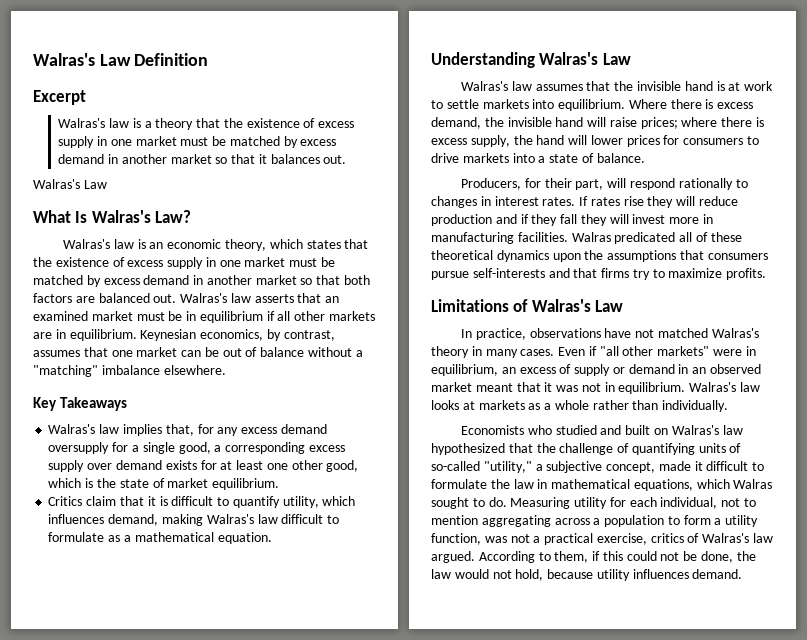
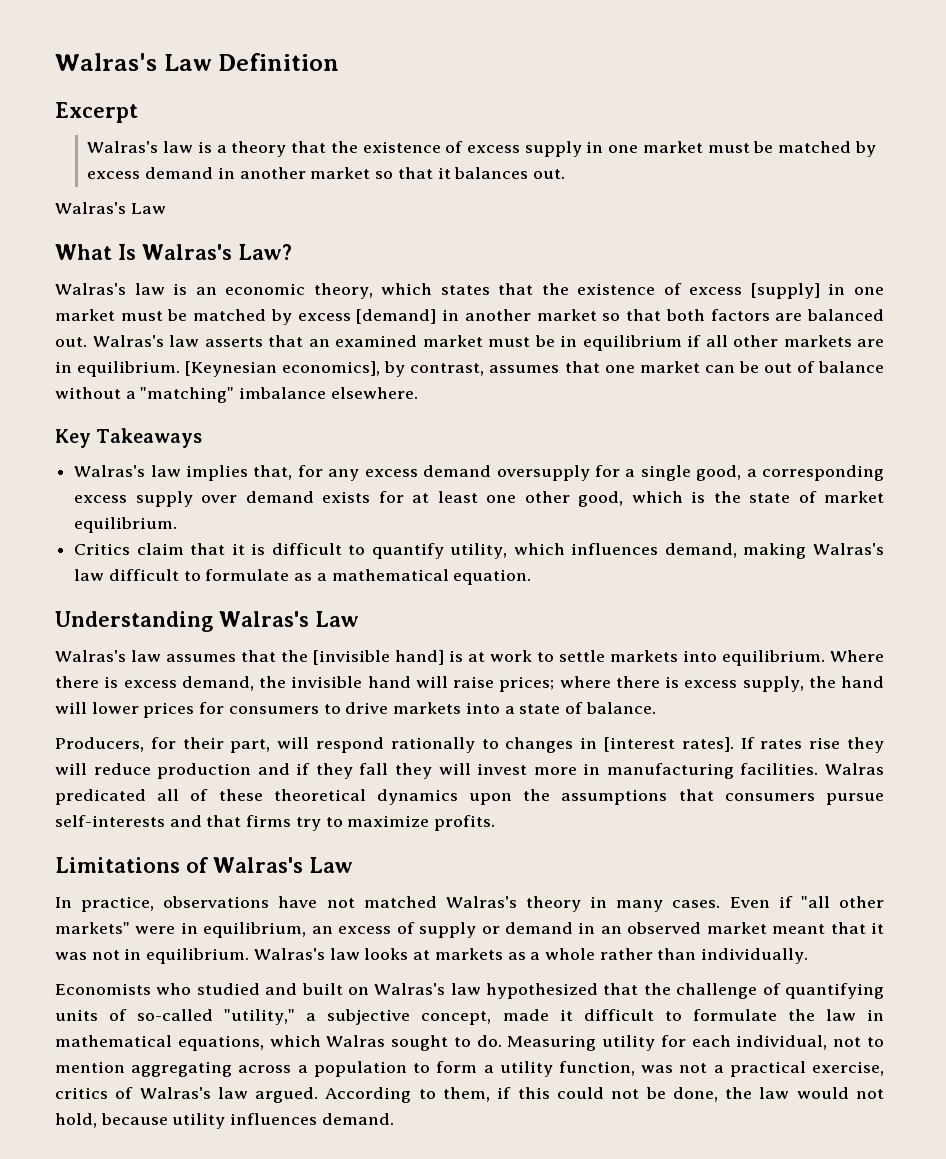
- Walras's law is an economic theory, which states that the existence of excess supply in one market must be matched by excess demand in another market so that both factors are balanced out.
+ Walras's law is an economic theory, which states that the existence of excess [supply] in one market must be matched by excess [demand] in another market so that both factors are balanced out.
- Keynesian economics, by contrast, assumes that one market can be out of balance without a "matching" imbalance elsewhere.
+ [Keynesian economics], by contrast, assumes that one market can be out of balance without a "matching" imbalance elsewhere.
- Walras's law assumes that the invisible hand is at work to settle markets into equilibrium.
+ Walras's law assumes that the [invisible hand] is at work to settle markets into equilibrium.
- Producers, for their part, will respond rationally to changes in interest rates.
+ Producers, for their part, will respond rationally to changes in [interest rates].

